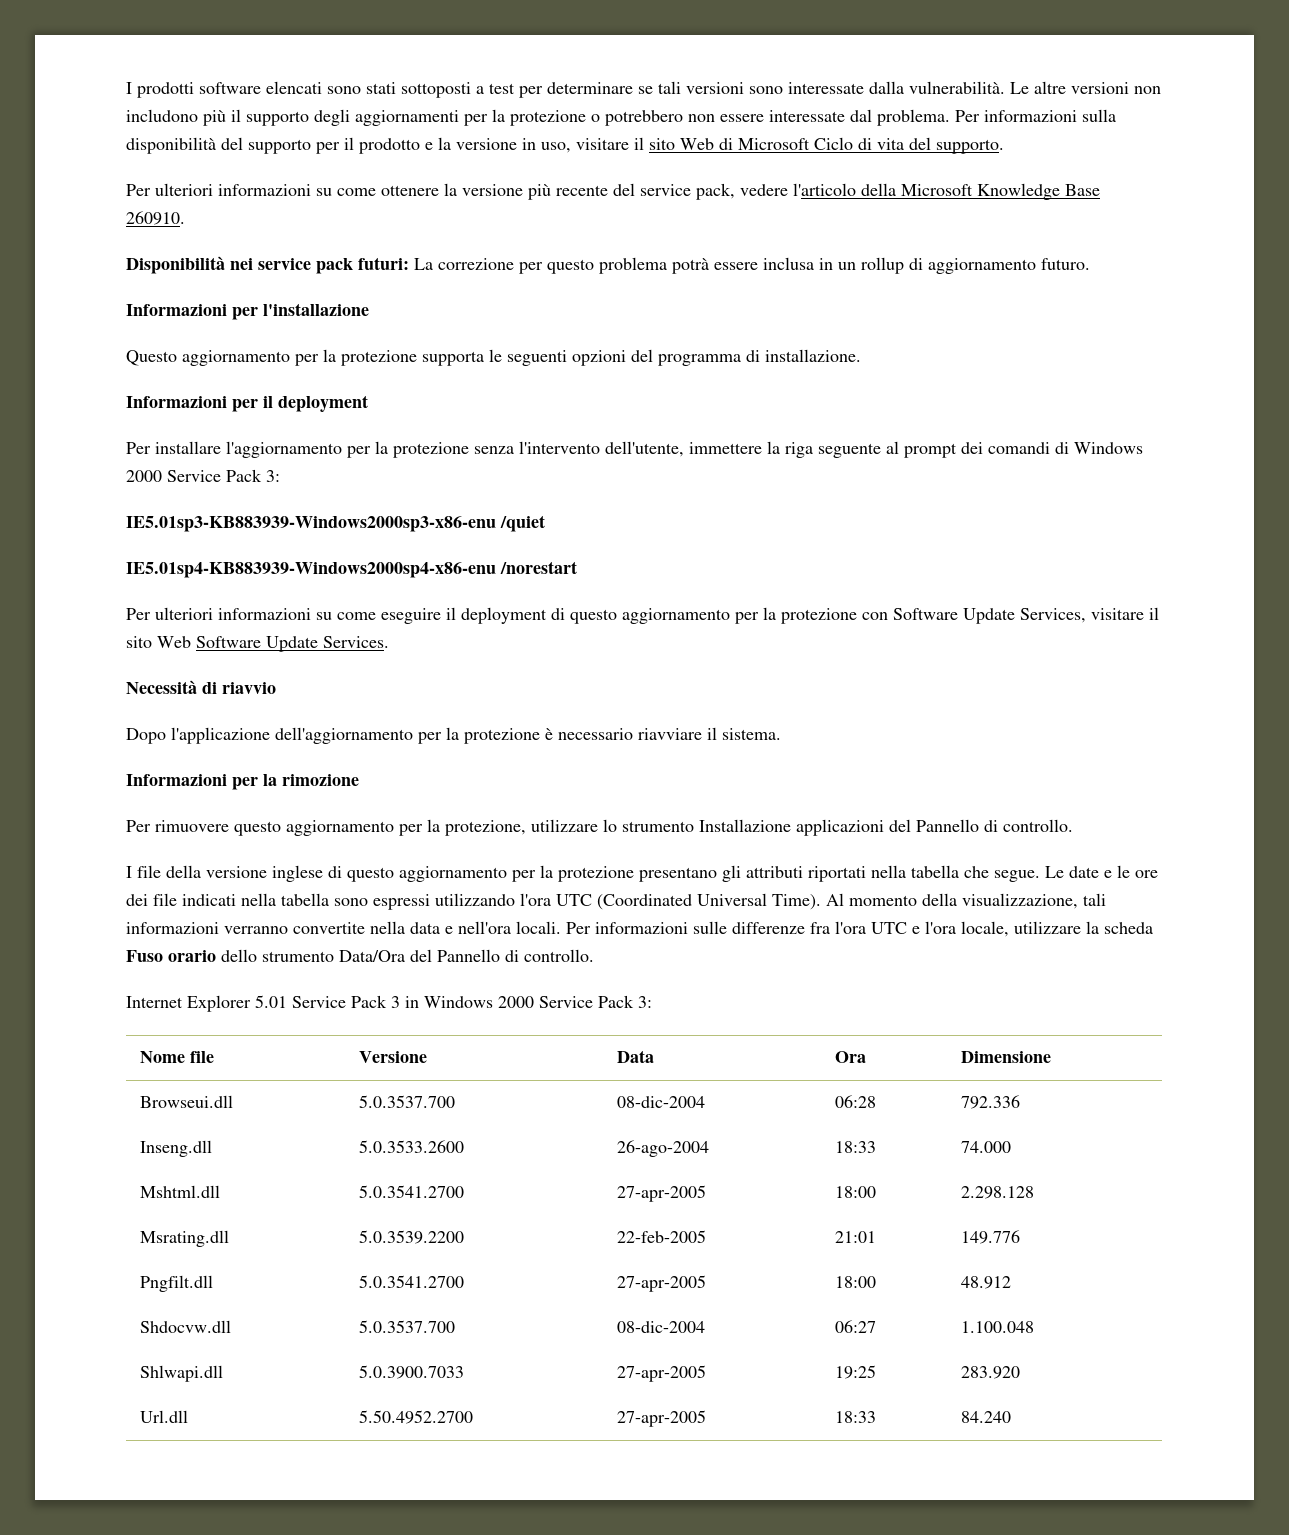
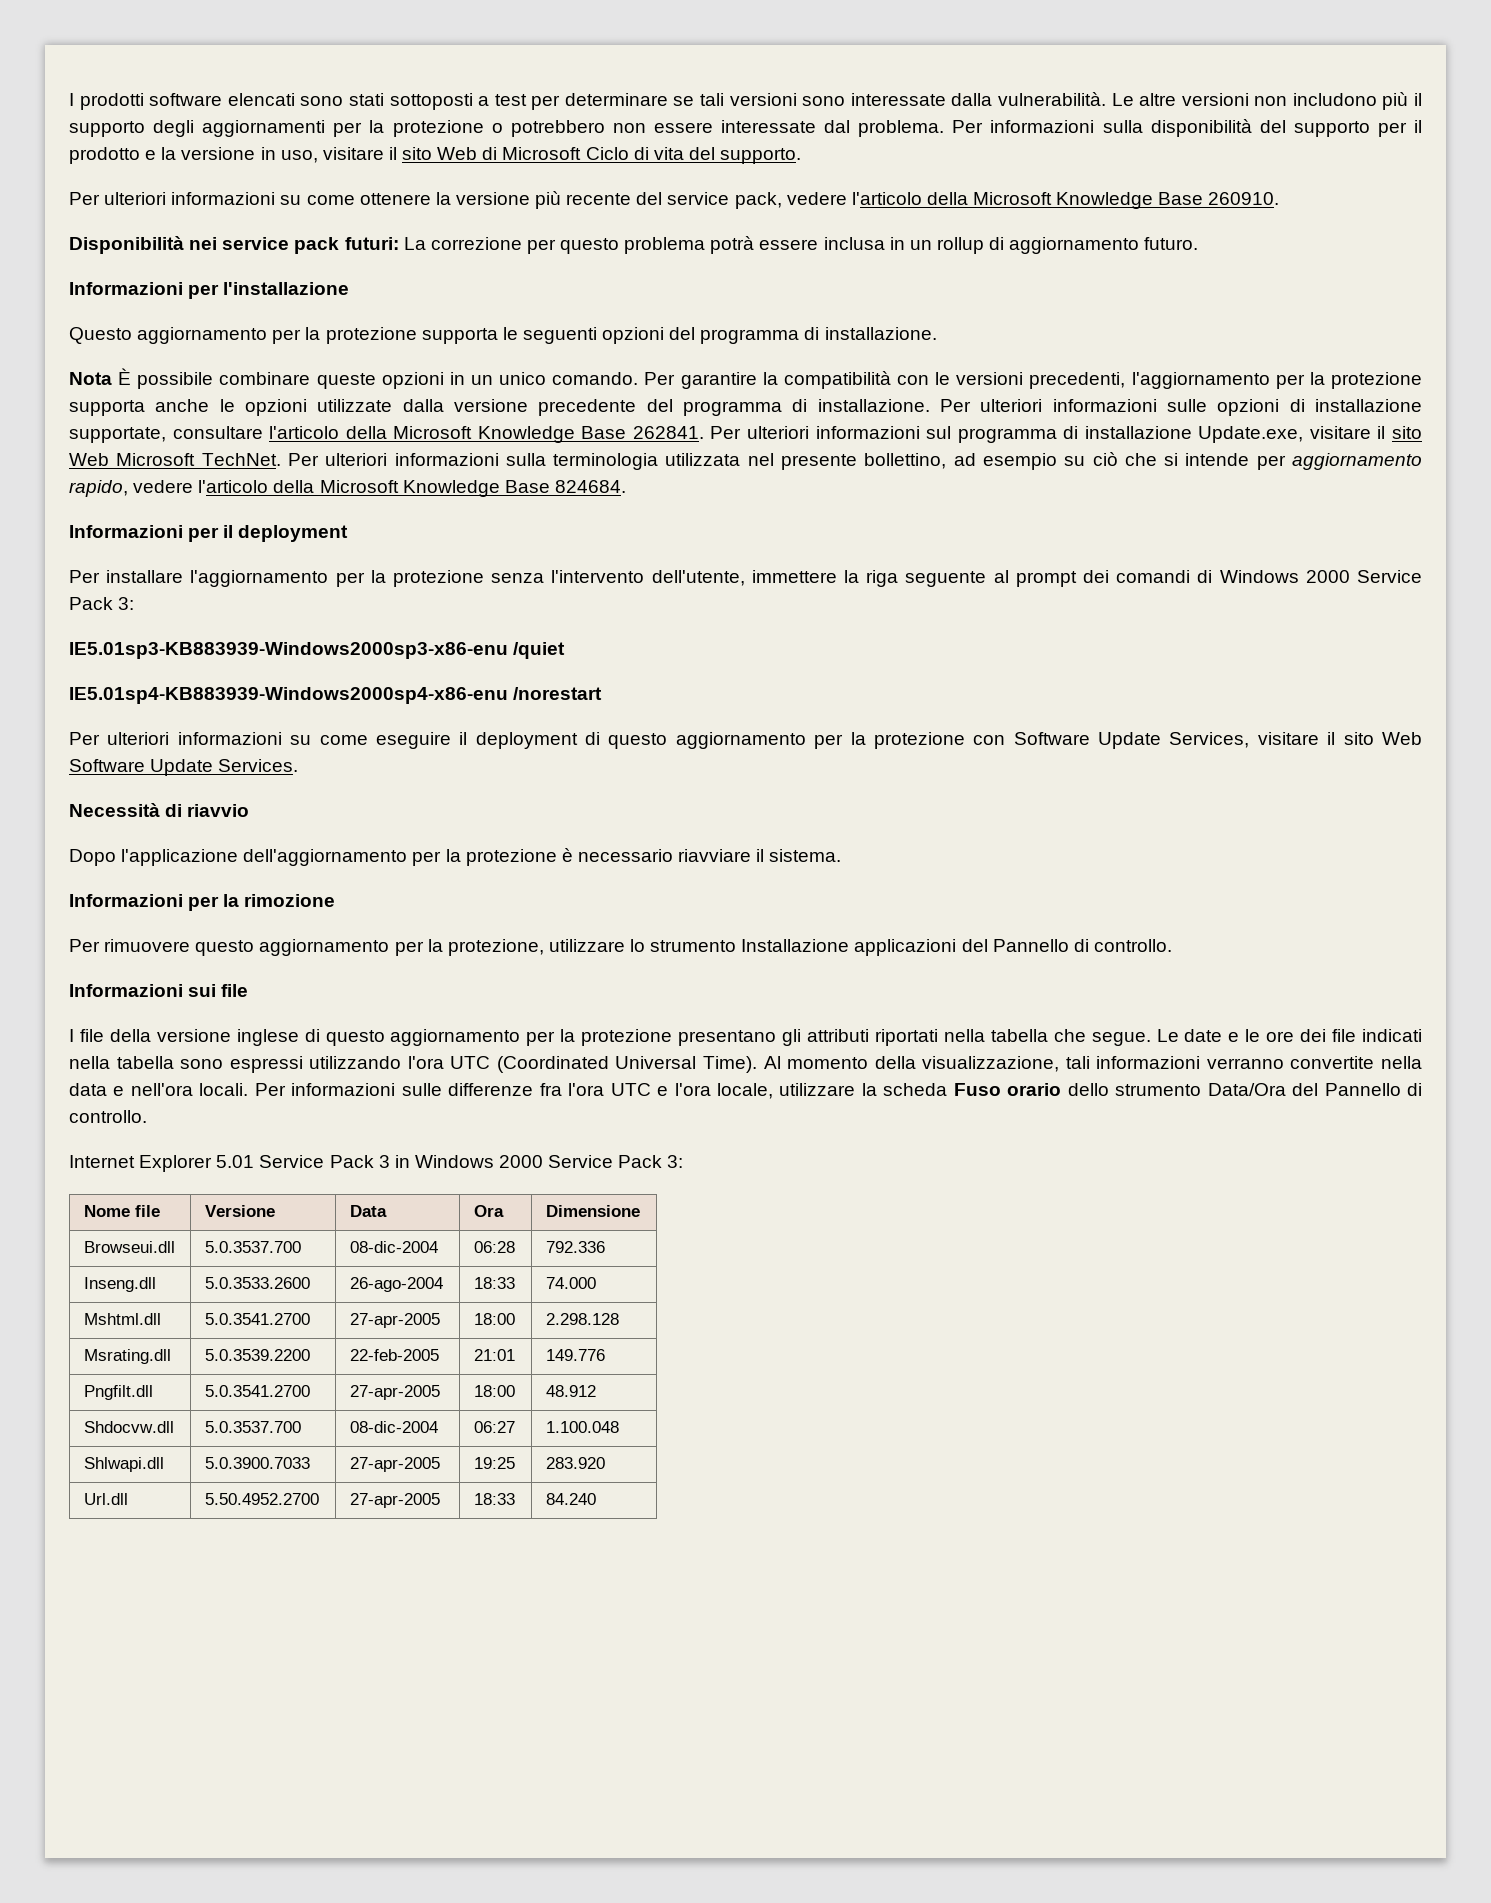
+ Nota È possibile combinare queste opzioni in un unico comando. Per garantire la compatibilità con le versioni precedenti, l'aggiornamento per la protezione supporta anche le opzioni utilizzate dalla versione precedente del programma di installazione. Per ulteriori informazioni sulle opzioni di installazione supportate, consultare l'articolo della Microsoft Knowledge Base 262841. Per ulteriori informazioni sul programma di installazione Update.exe, visitare il sito Web Microsoft TechNet. Per ulteriori informazioni sulla terminologia utilizzata nel presente bollettino, ad esempio su ciò che si intende per aggiornamento rapido, vedere l'articolo della Microsoft Knowledge Base 824684.
+ Informazioni sui file

